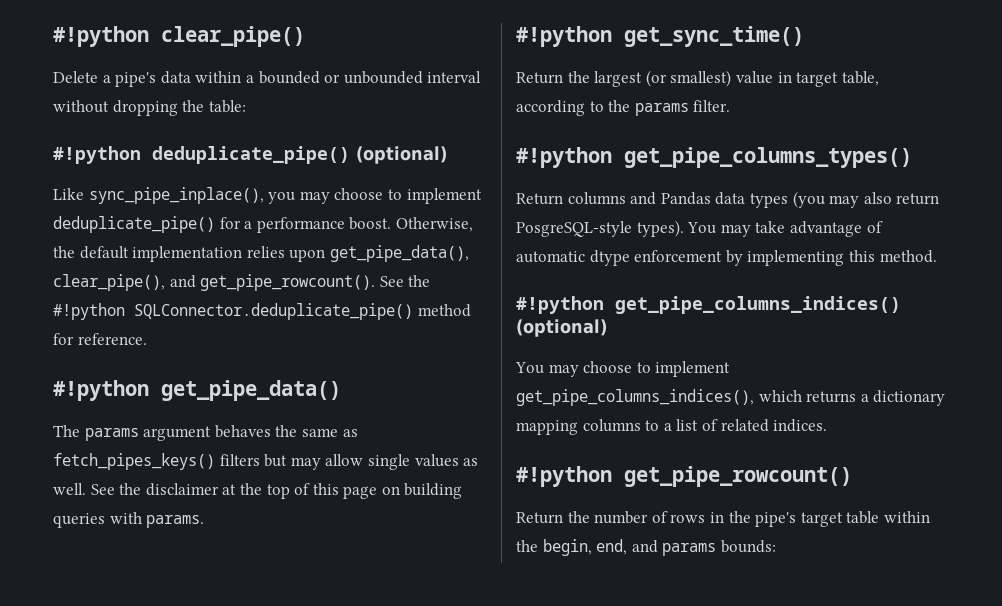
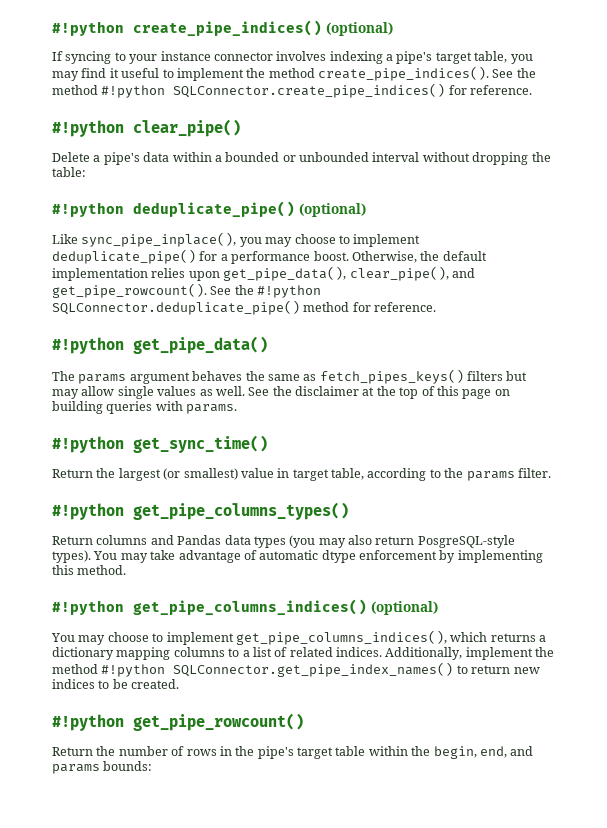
+ #!python create_pipe_indices() (optional)
+ If syncing to your instance connector involves indexing a pipe's target table, you may find it useful to implement the method create_pipe_indices(). See the method #!python SQLConnector.create_pipe_indices() for reference.
+ Additionally, implement the method #!python SQLConnector.get_pipe_index_names() to return new indices to be created.

